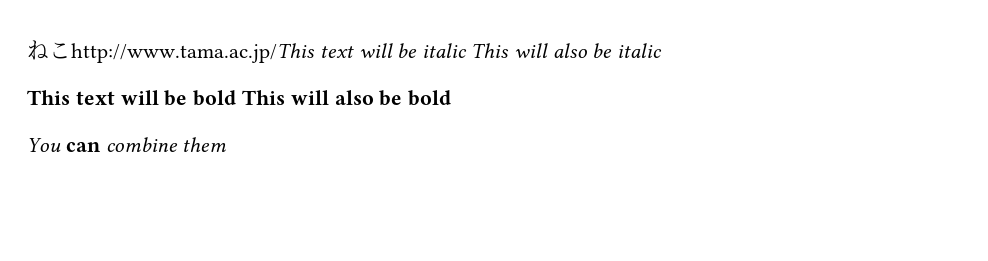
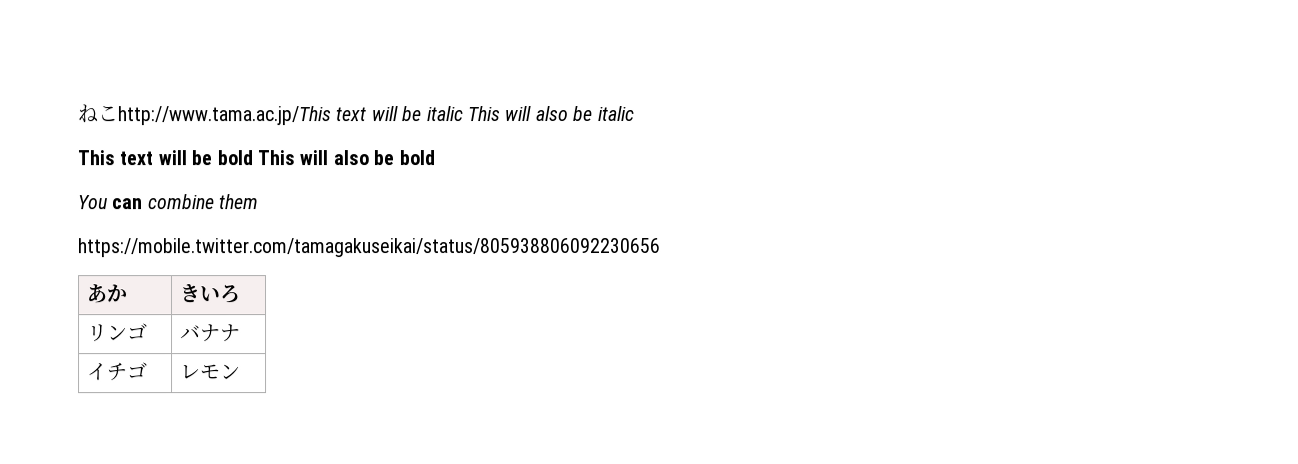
+ https://mobile.twitter.com/tamagakuseikai/status/805938806092230656
+ あか | きいろ
+ リンゴ | バナナ
+ イチゴ | レモン

